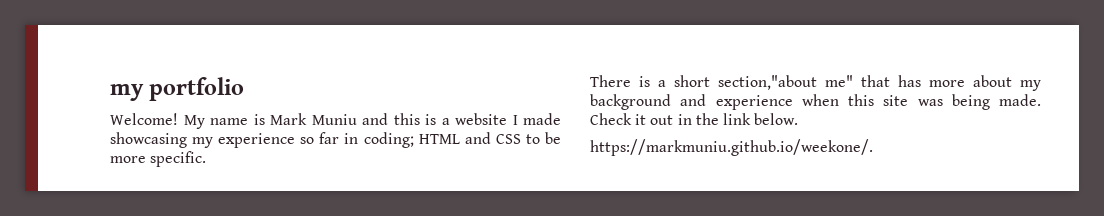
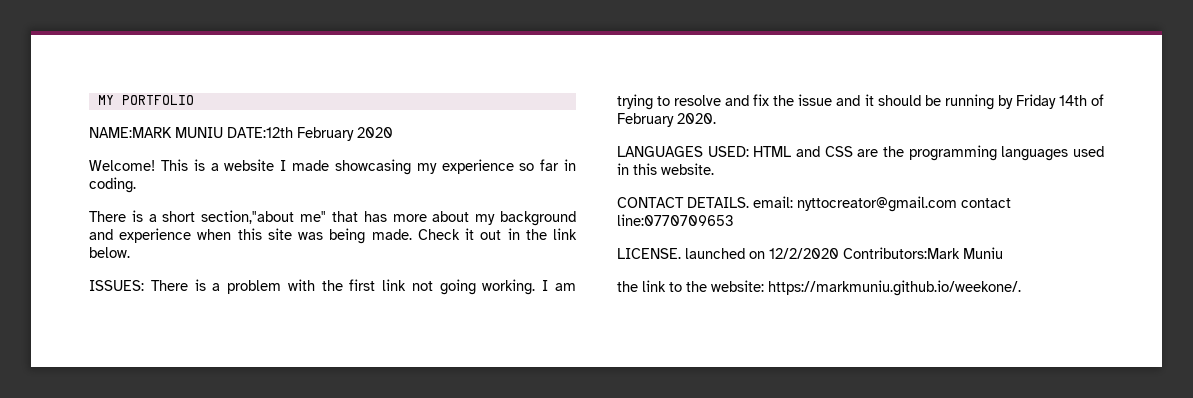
- my portfolio
- Welcome! My name is Mark Muniu and this is a website I made showcasing my experience so far in coding; HTML and CSS to be more specific.
+ MY PORTFOLIO
+ NAME:MARK MUNIU DATE:12th February 2020
+ Welcome! This is a website I made showcasing my experience so far in coding.
- https://markmuniu.github.io/weekone/.
+ ISSUES: There is a problem with the first link not going working. I am trying to resolve and fix the issue and it should be running by Friday 14th of February 2020.
+ LANGUAGES USED: HTML and CSS are the programming languages used in this website.
+ CONTACT DETAILS. email: nyttocreator@gmail.com contact line:0770709653
+ LICENSE. launched on 12/2/2020 Contributors:Mark Muniu
+ the link to the website: https://markmuniu.github.io/weekone/.

